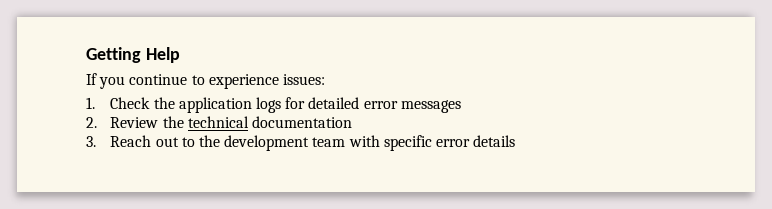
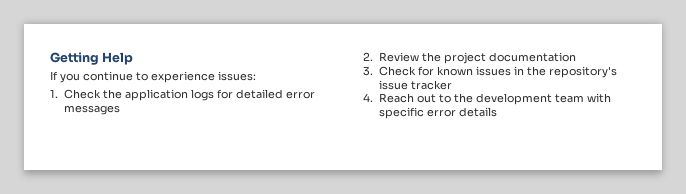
- 2. Review the technical documentation
+ 2. Review the project documentation
- 3. Reach out to the development team with specific error details
+ 3. Check for known issues in the repository's issue tracker
+ 4. Reach out to the development team with specific error details

